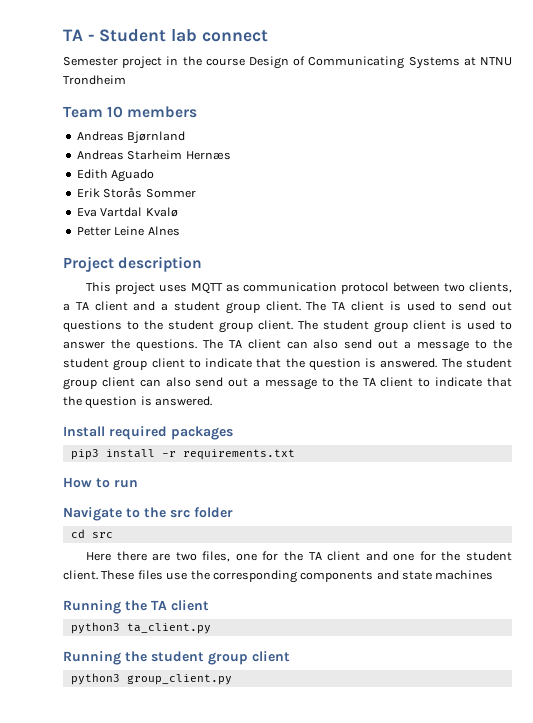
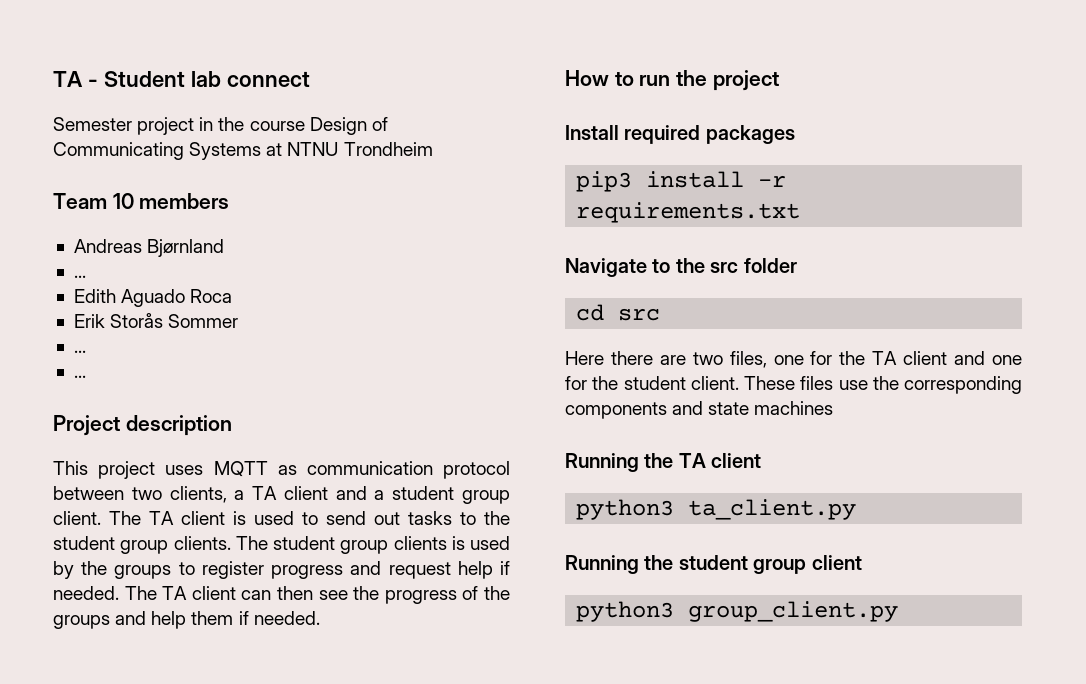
  Andreas Bjørnland
- Andreas Starheim Hernæs
+ ...
- Edith Aguado
+ Edith Aguado Roca
  Erik Storås Sommer
- Eva Vartdal Kvalø
- Petter Leine Alnes
+ ...
+ ...
- The TA client is used to send out questions to the student group client. The student group client is used to answer the questions. The TA client can also send out a message to the student group client to indicate that the question is answered. The student group client can also send out a message to the TA client to indicate that the question is answered.
+ The TA client is used to send out tasks to the student group clients. The student group clients is used by the groups to register progress and request help if needed. The TA client can then see the progress of the groups and help them if needed.
+ How to run the project
- How to run

